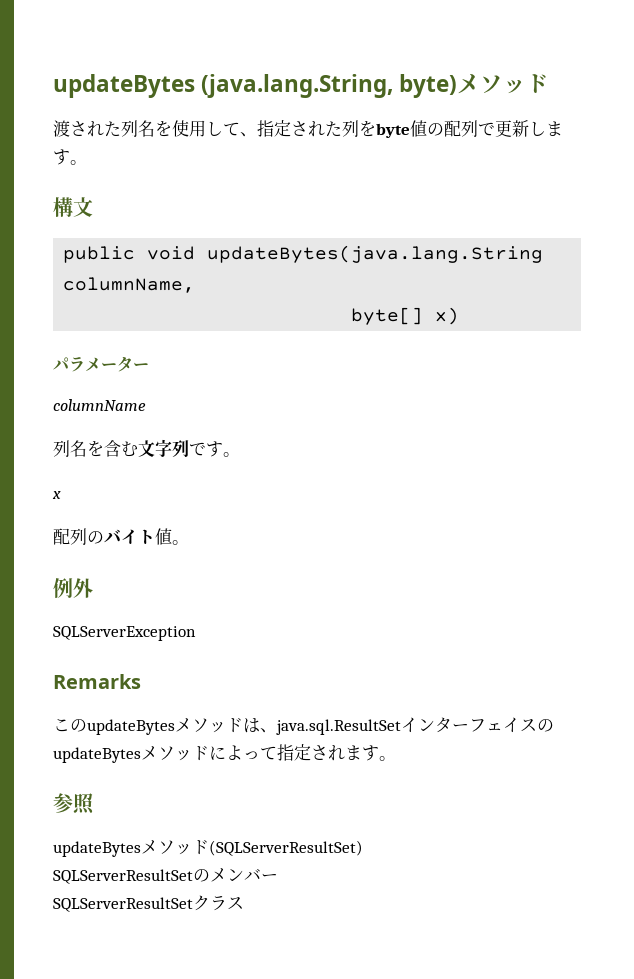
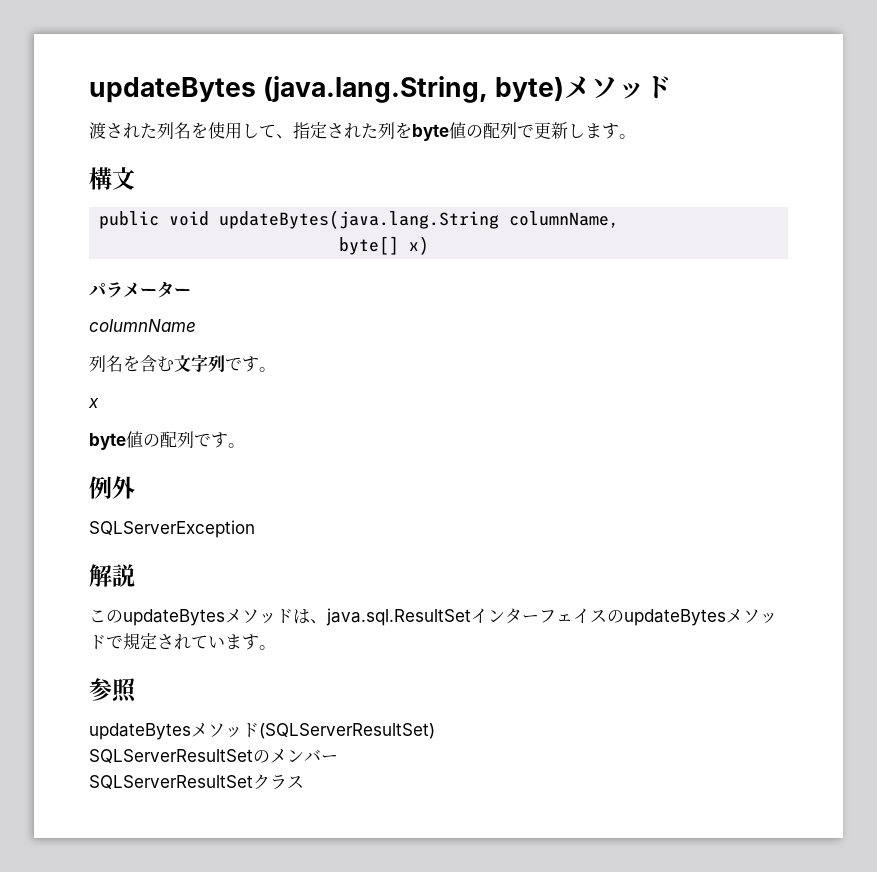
- 配列のバイト値。
+ byte値の配列です。
- Remarks
+ 解説
- このupdateBytesメソッドは、java.sql.ResultSetインターフェイスのupdateBytesメソッドによって指定されます。
+ このupdateBytesメソッドは、java.sql.ResultSetインターフェイスのupdateBytesメソッドで規定されています。

